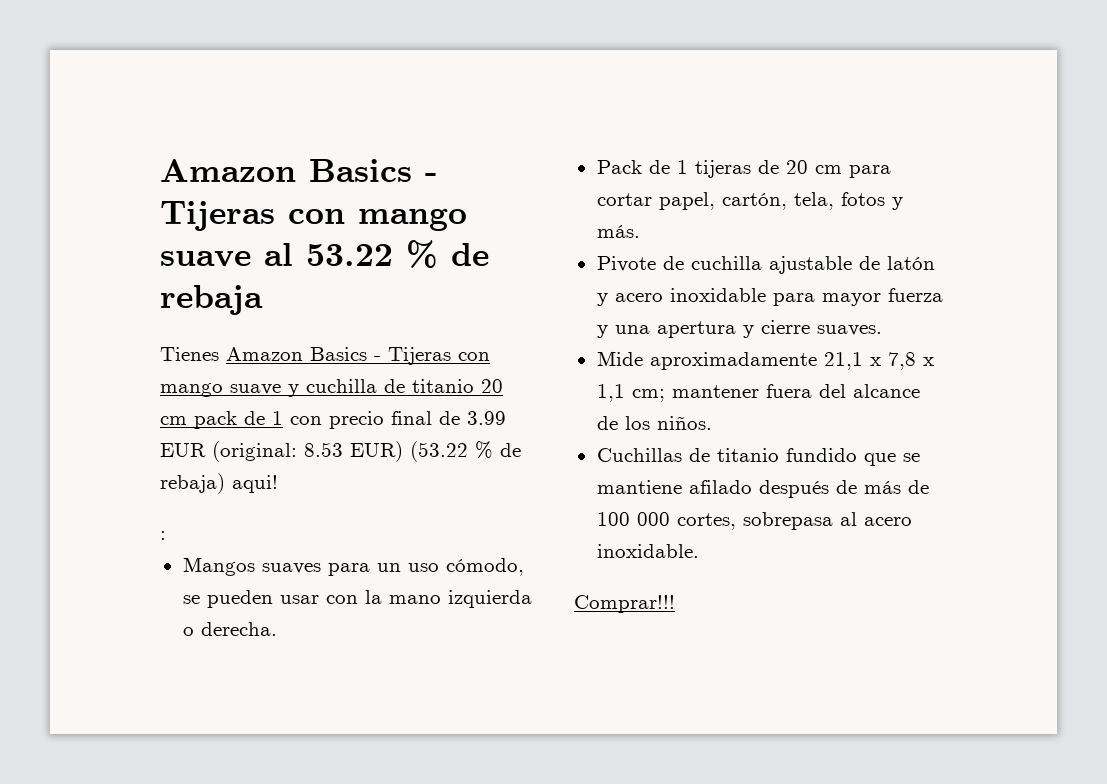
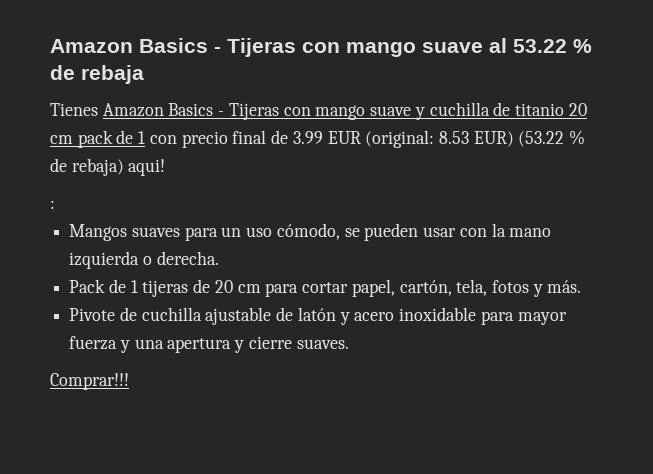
- Mide aproximadamente 21,1 x 7,8 x 1,1 cm; mantener fuera del alcance de los niños.
- Cuchillas de titanio fundido que se mantiene afilado después de más de 100 000 cortes, sobrepasa al acero inoxidable.

